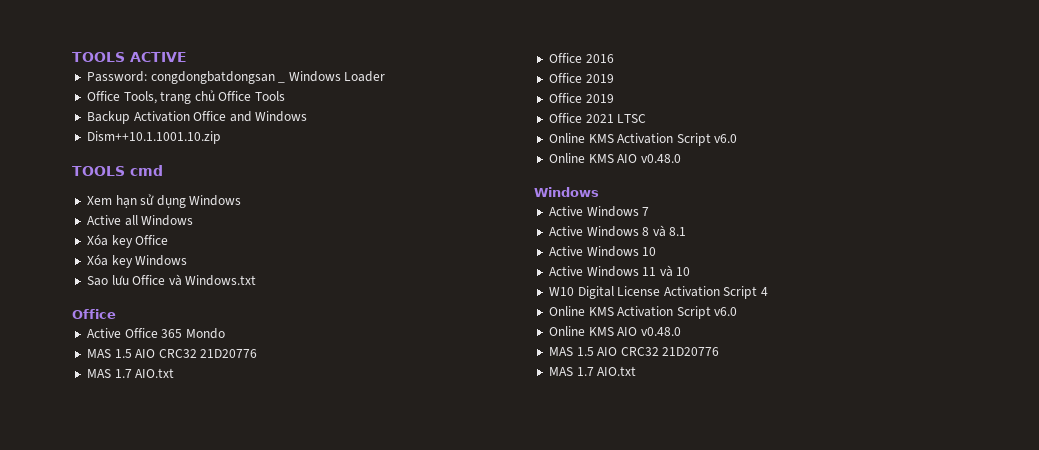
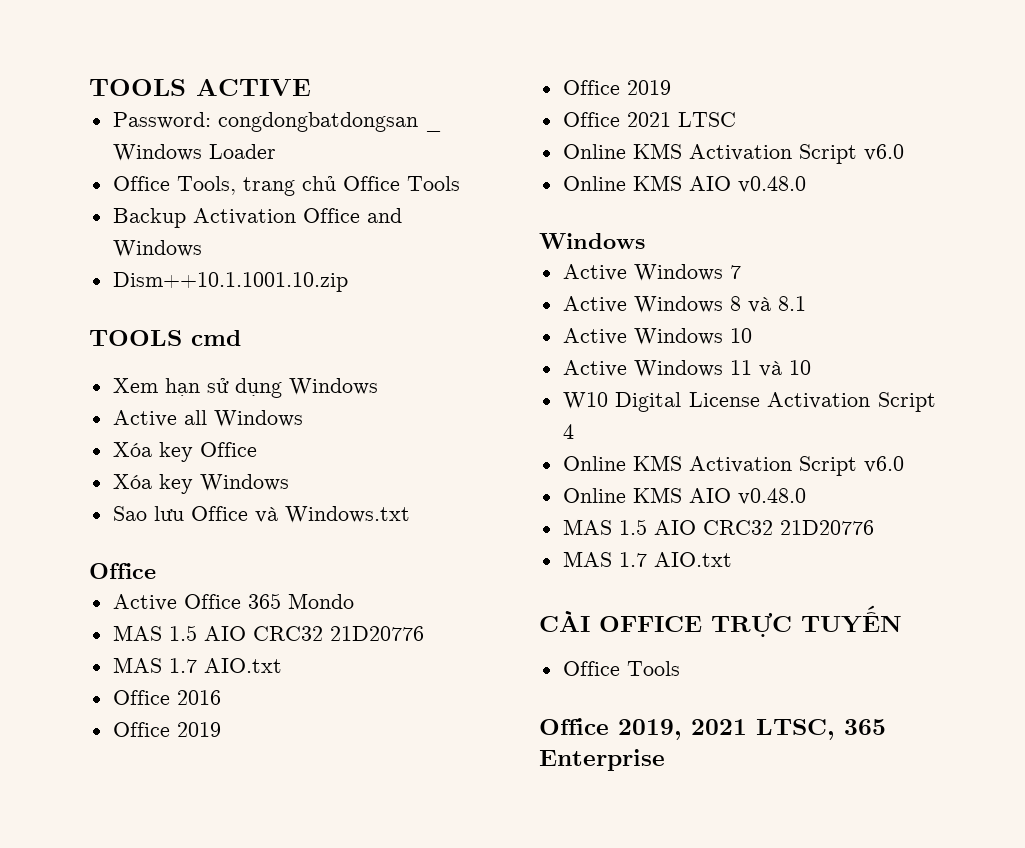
+ CÀI OFFICE TRỰC TUYẾN
+ Office Tools
+ Office 2019, 2021 LTSC, 365 Enterprise

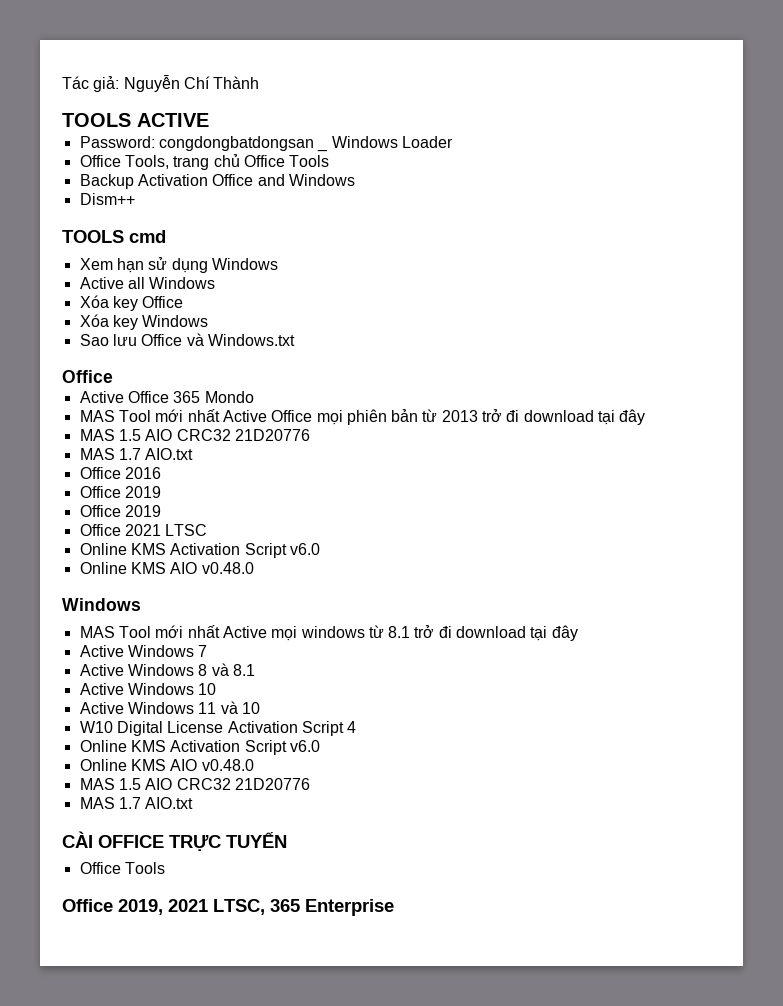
+ Tác giả: Nguyễn Chí Thành
- Dism++10.1.1001.10.zip
+ Dism++
+ MAS Tool mới nhất Active Office mọi phiên bản từ 2013 trở đi download tại đây
+ MAS Tool mới nhất Active mọi windows từ 8.1 trở đi download tại đây

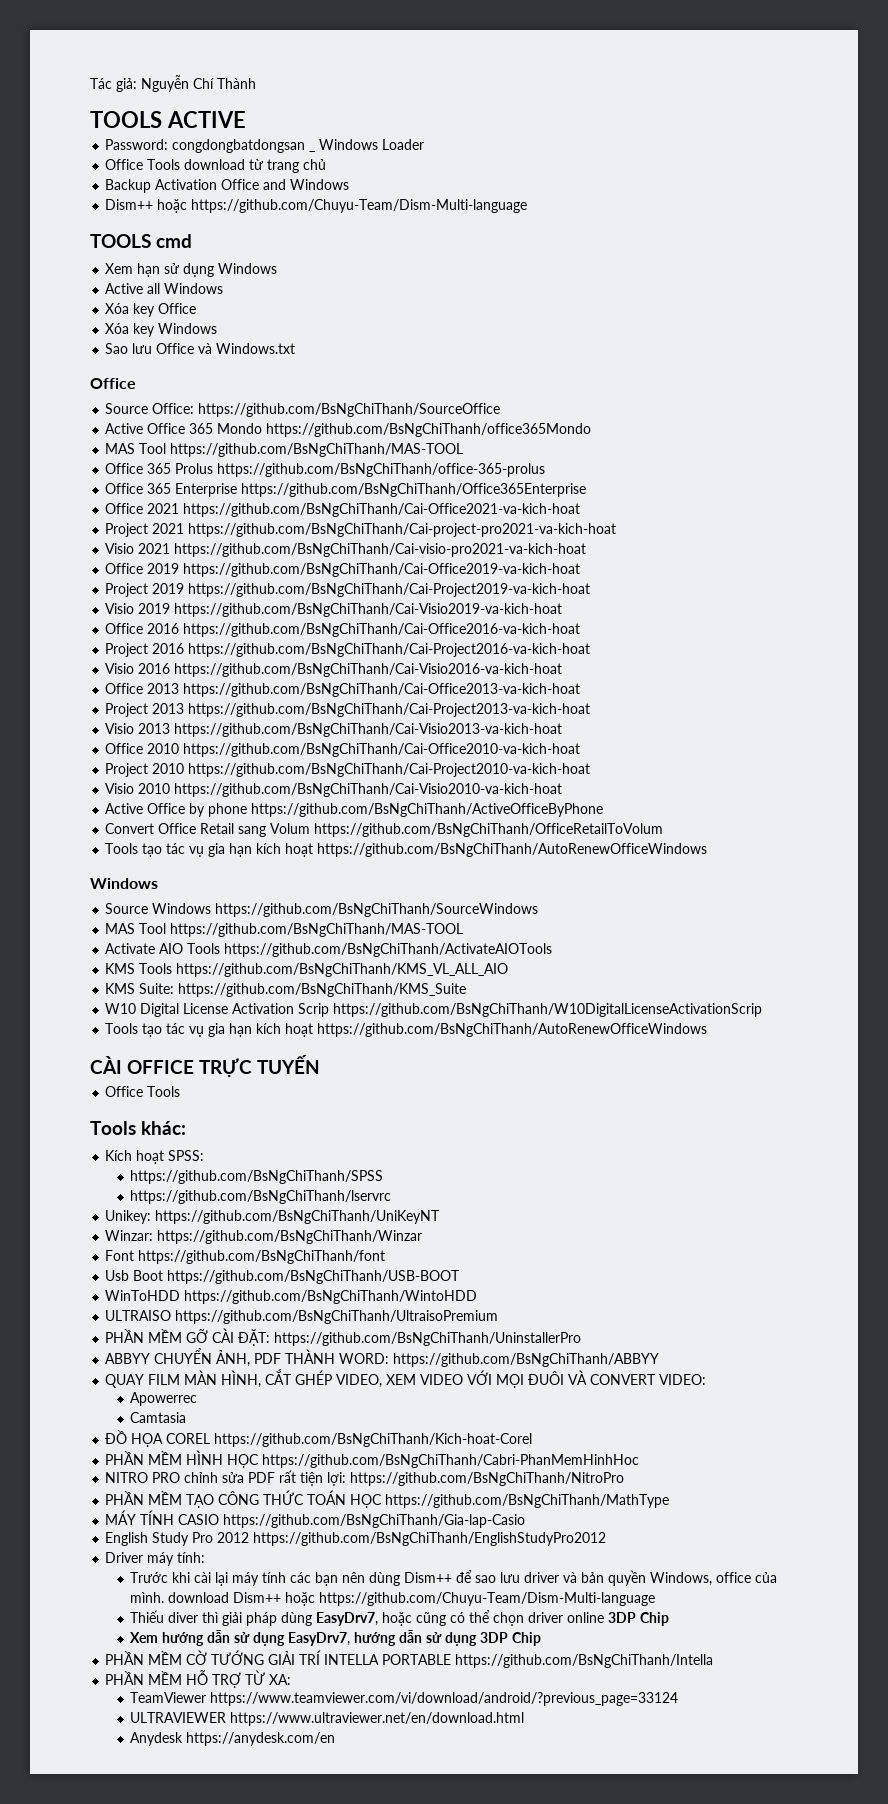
- Office Tools, trang chủ Office Tools
+ Office Tools download từ trang chủ
  Backup Activation Office and Windows
- Dism++
+ Dism++ hoặc https://github.com/Chuyu-Team/Dism-Multi-language
+ Source Office: https://github.com/BsNgChiThanh/SourceOffice
- Active Office 365 Mondo
- MAS Tool mới nhất Active Office mọi phiên bản từ 2013 trở đi download tại đây
- MAS 1.5 AIO CRC32 21D20776
- MAS 1.7 AIO.txt
- Office 2016
- Office 2019
- Office 2019
- Office 2021 LTSC
- Online KMS Activation Script v6.0
- Online KMS AIO v0.48.0
+ Active Office 365 Mondo https://github.com/BsNgChiThanh/office365Mondo
+ MAS Tool https://github.com/BsNgChiThanh/MAS-TOOL
+ Office 365 Prolus https://github.com/BsNgChiThanh/office-365-prolus
+ Office 365 Enterprise https://github.com/BsNgChiThanh/Office365Enterprise
+ Office 2021 https://github.com/BsNgChiThanh/Cai-Office2021-va-kich-hoat
+ Project 2021 https://github.com/BsNgChiThanh/Cai-project-pro2021-va-kich-hoat
+ Visio 2021 https://github.com/BsNgChiThanh/Cai-visio-pro2021-va-kich-hoat
+ Office 2019 https://github.com/BsNgChiThanh/Cai-Office2019-va-kich-hoat
+ Project 2019 https://github.com/BsNgChiThanh/Cai-Project2019-va-kich-hoat
+ Visio 2019 https://github.com/BsNgChiThanh/Cai-Visio2019-va-kich-hoat
+ Office 2016 https://github.com/BsNgChiThanh/Cai-Office2016-va-kich-hoat
+ Project 2016 https://github.com/BsNgChiThanh/Cai-Project2016-va-kich-hoat
+ Visio 2016 https://github.com/BsNgChiThanh/Cai-Visio2016-va-kich-hoat
+ Office 2013 https://github.com/BsNgChiThanh/Cai-Office2013-va-kich-hoat
+ Project 2013 https://github.com/BsNgChiThanh/Cai-Project2013-va-kich-hoat
+ Visio 2013 https://github.com/BsNgChiThanh/Cai-Visio2013-va-kich-hoat
+ Office 2010 https://github.com/BsNgChiThanh/Cai-Office2010-va-kich-hoat
+ Project 2010 https://github.com/BsNgChiThanh/Cai-Project2010-va-kich-hoat
+ Visio 2010 https://github.com/BsNgChiThanh/Cai-Visio2010-va-kich-hoat
+ Active Office by phone https://github.com/BsNgChiThanh/ActiveOfficeByPhone
+ Convert Office Retail sang Volum https://github.com/BsNgChiThanh/OfficeRetailToVolum
+ Tools tạo tác vụ gia hạn kích hoạt https://github.com/BsNgChiThanh/AutoRenewOfficeWindows
  Windows
- MAS Tool mới nhất Active mọi windows từ 8.1 trở đi download tại đây
- Active Windows 7
- Active Windows 8 và 8.1
- Active Windows 10
- Active Windows 11 và 10
- W10 Digital License Activation Script 4
- Online KMS Activation Script v6.0
- Online KMS AIO v0.48.0
- MAS 1.5 AIO CRC32 21D20776
- MAS 1.7 AIO.txt
+ Source Windows https://github.com/BsNgChiThanh/SourceWindows
+ MAS Tool https://github.com/BsNgChiThanh/MAS-TOOL
+ Activate AIO Tools https://github.com/BsNgChiThanh/ActivateAIOTools
+ KMS Tools https://github.com/BsNgChiThanh/KMS_VL_ALL_AIO
+ KMS Suite: https://github.com/BsNgChiThanh/KMS_Suite
+ W10 Digital License Activation Scrip https://github.com/BsNgChiThanh/W10DigitalLicenseActivationScrip
+ Tools tạo tác vụ gia hạn kích hoạt https://github.com/BsNgChiThanh/AutoRenewOfficeWindows
- Office 2019, 2021 LTSC, 365 Enterprise
+ Tools khác:
+ Kích hoạt SPSS:
+ https://github.com/BsNgChiThanh/SPSS
+ https://github.com/BsNgChiThanh/lservrc
+ Unikey: https://github.com/BsNgChiThanh/UniKeyNT
+ Winzar: https://github.com/BsNgChiThanh/Winzar
+ Font https://github.com/BsNgChiThanh/font
+ Usb Boot https://github.com/BsNgChiThanh/USB-BOOT
+ WinToHDD https://github.com/BsNgChiThanh/WintoHDD
+ ULTRAISO https://github.com/BsNgChiThanh/UltraisoPremium
+ PHẦN MỀM GỠ CÀI ĐẶT: https://github.com/BsNgChiThanh/UninstallerPro
+ ABBYY CHUYỂN ẢNH, PDF THÀNH WORD: https://github.com/BsNgChiThanh/ABBYY
+ QUAY FILM MÀN HÌNH, CẮT GHÉP VIDEO, XEM VIDEO VỚI MỌI ĐUÔI VÀ CONVERT VIDEO:
+ Apowerrec
+ Camtasia
+ ĐỒ HỌA COREL https://github.com/BsNgChiThanh/Kich-hoat-Corel
+ PHẦN MỀM HÌNH HỌC https://github.com/BsNgChiThanh/Cabri-PhanMemHinhHoc
+ NITRO PRO chỉnh sửa PDF rất tiện lợi: https://github.com/BsNgChiThanh/NitroPro
+ PHẦN MỀM TẠO CÔNG THỨC TOÁN HỌC https://github.com/BsNgChiThanh/MathType
+ MÁY TÍNH CASIO https://github.com/BsNgChiThanh/Gia-lap-Casio
+ English Study Pro 2012 https://github.com/BsNgChiThanh/EnglishStudyPro2012
+ Driver máy tính:
+ Trước khi cài lại máy tính các bạn nên dùng Dism++ để sao lưu driver và bản quyền Windows, office của mình. download Dism++ hoặc https://github.com/Chuyu-Team/Dism-Multi-language
+ Thiếu diver thì giải pháp dùng EasyDrv7, hoặc cũng có thể chọn driver online 3DP Chip
+ Xem hướng dẫn sử dụng EasyDrv7, hướng dẫn sử dụng 3DP Chip
+ PHẦN MỀM CỜ TƯỚNG GIẢI TRÍ INTELLA PORTABLE https://github.com/BsNgChiThanh/Intella
+ PHẦN MỀM HỖ TRỢ TỪ XA:
+ TeamViewer https://www.teamviewer.com/vi/download/android/?previous_page=33124
+ ULTRAVIEWER https://www.ultraviewer.net/en/download.html
+ Anydesk https://anydesk.com/en

